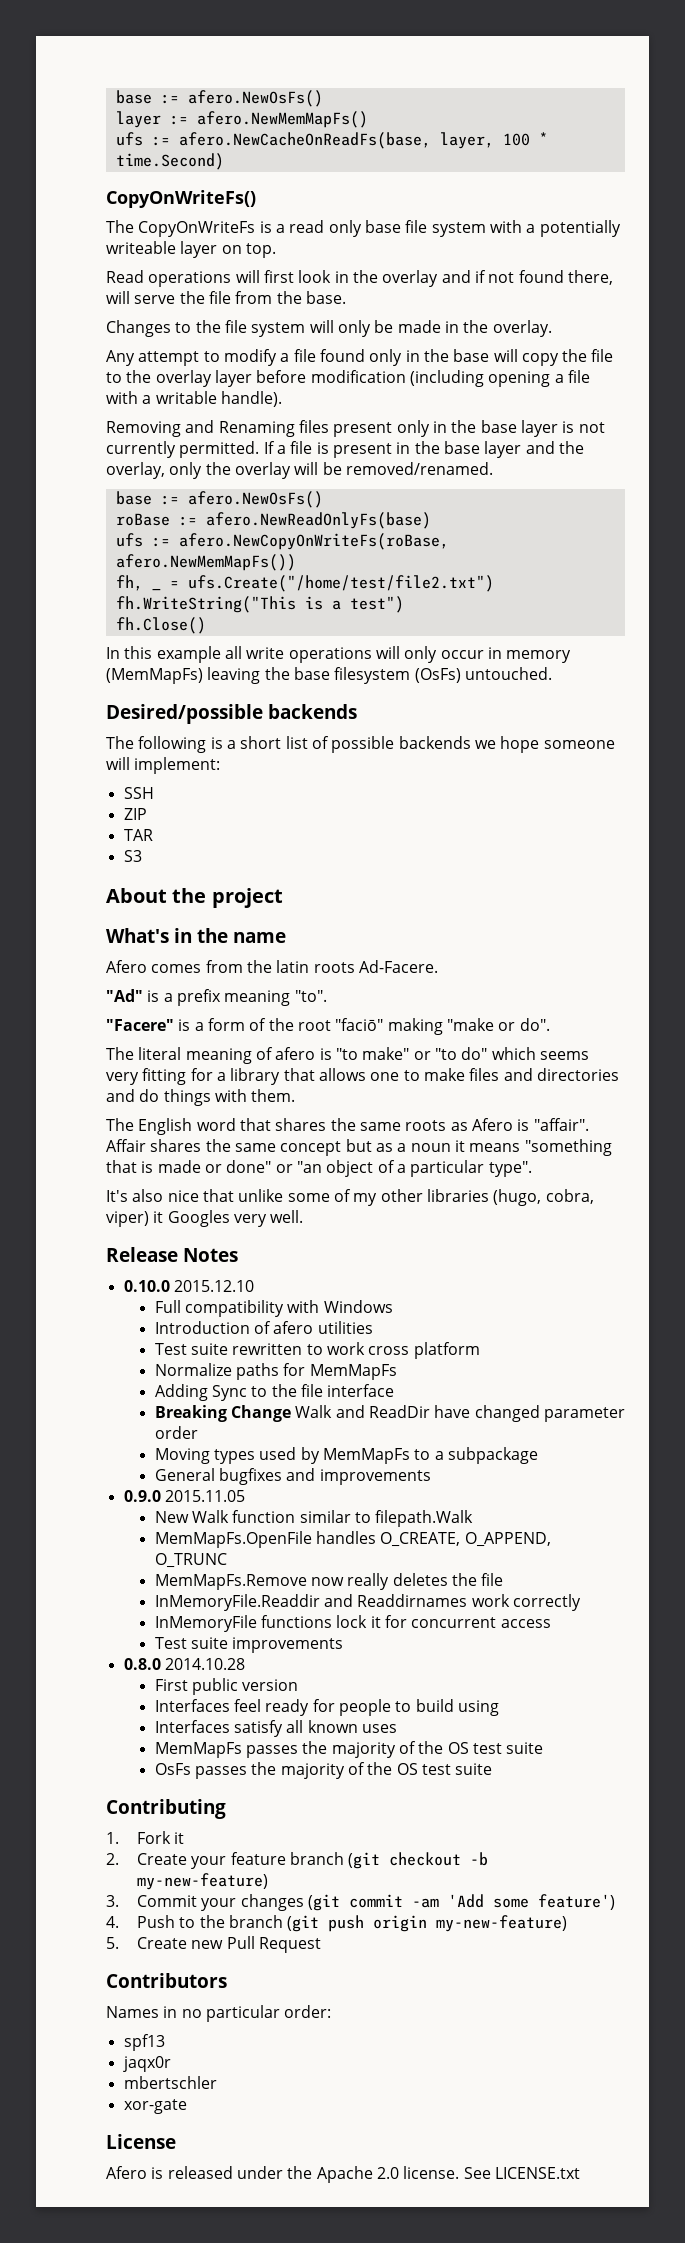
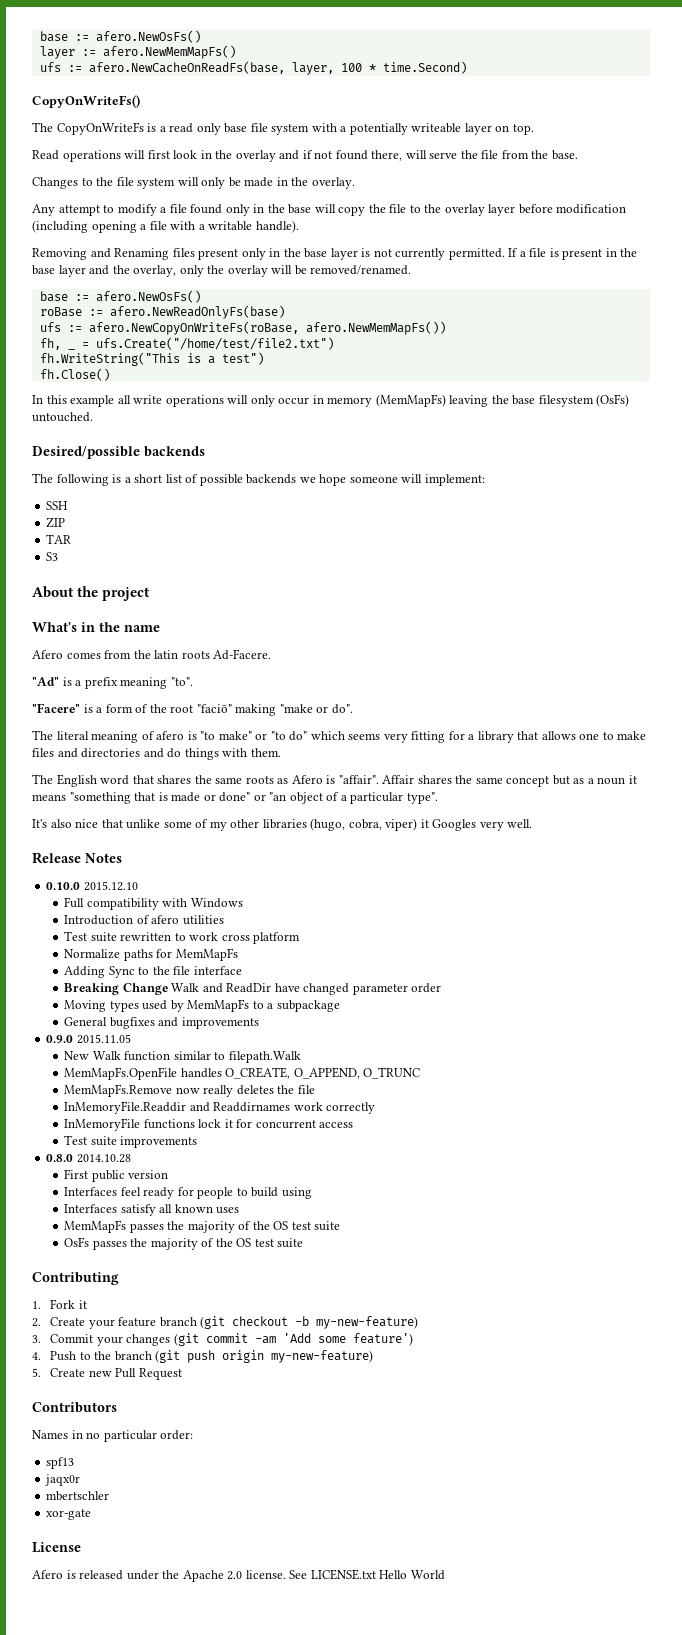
- See LICENSE.txt
+ See LICENSE.txt Hello World

